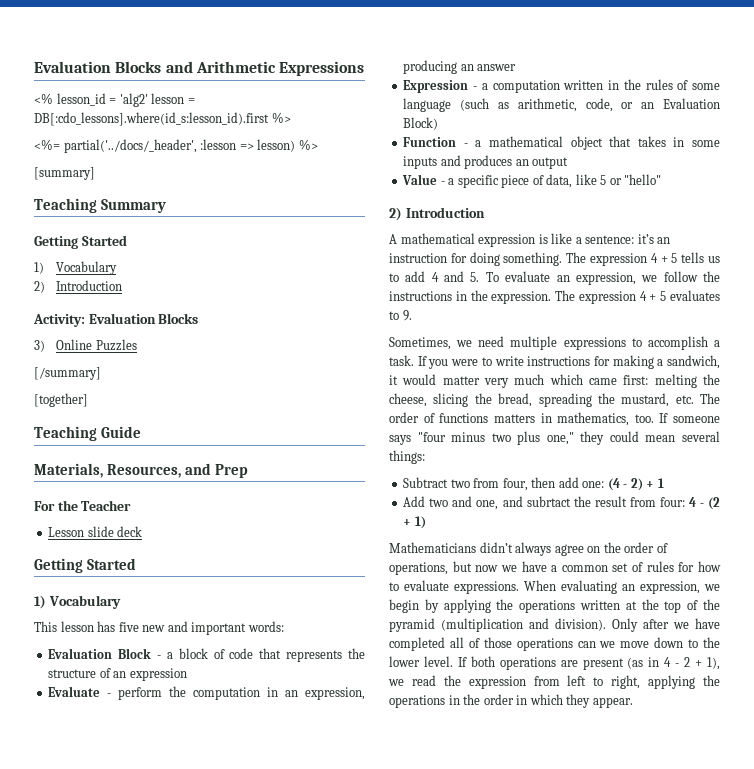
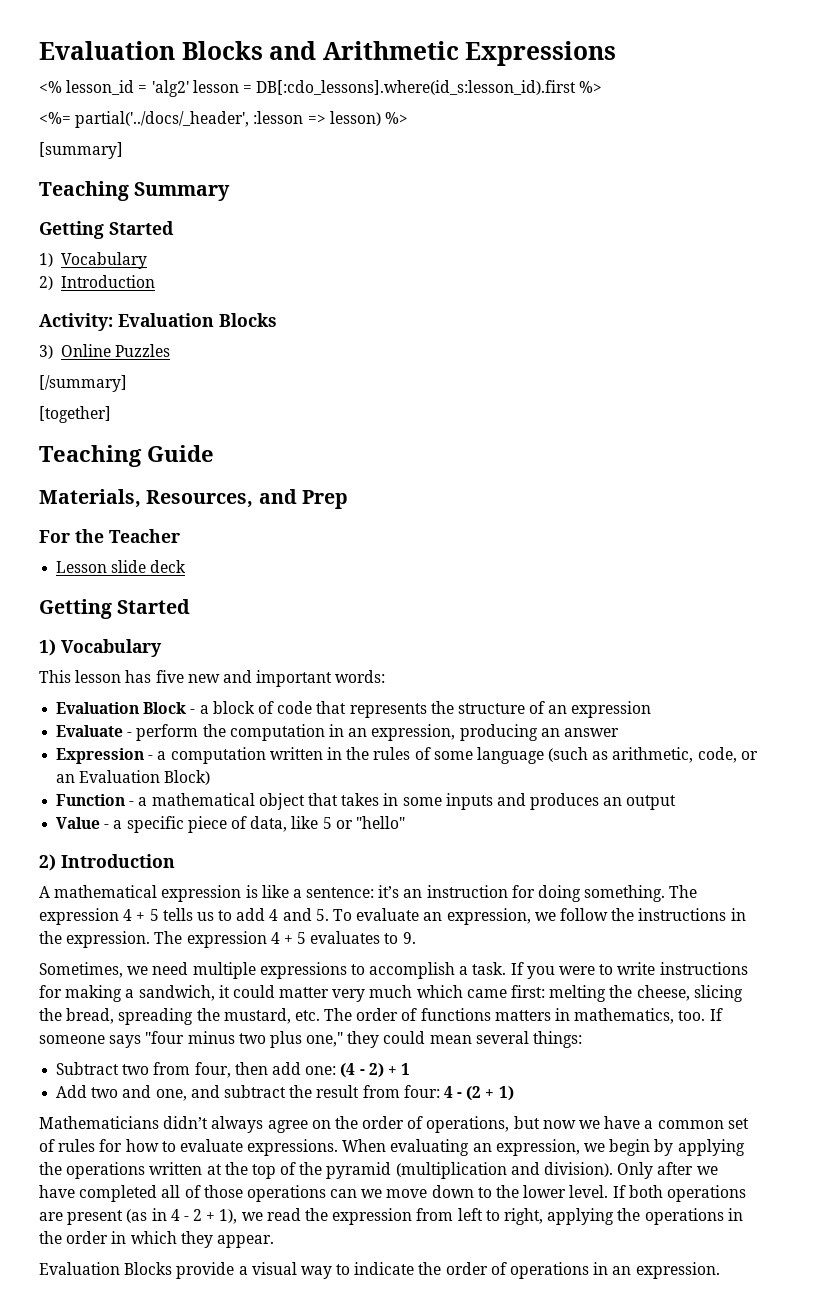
- If you were to write instructions for making a sandwich, it would matter very much which came first: melting the cheese, slicing the bread, spreading the mustard, etc. The order of functions matters in mathematics, too.
+ If you were to write instructions for making a sandwich, it could matter very much which came first: melting the cheese, slicing the bread, spreading the mustard, etc. The order of functions matters in mathematics, too.
- Add two and one, and subrtact the result from four: 4 - (2 + 1)
+ Add two and one, and subtract the result from four: 4 - (2 + 1)
+ Evaluation Blocks provide a visual way to indicate the order of operations in an expression.

